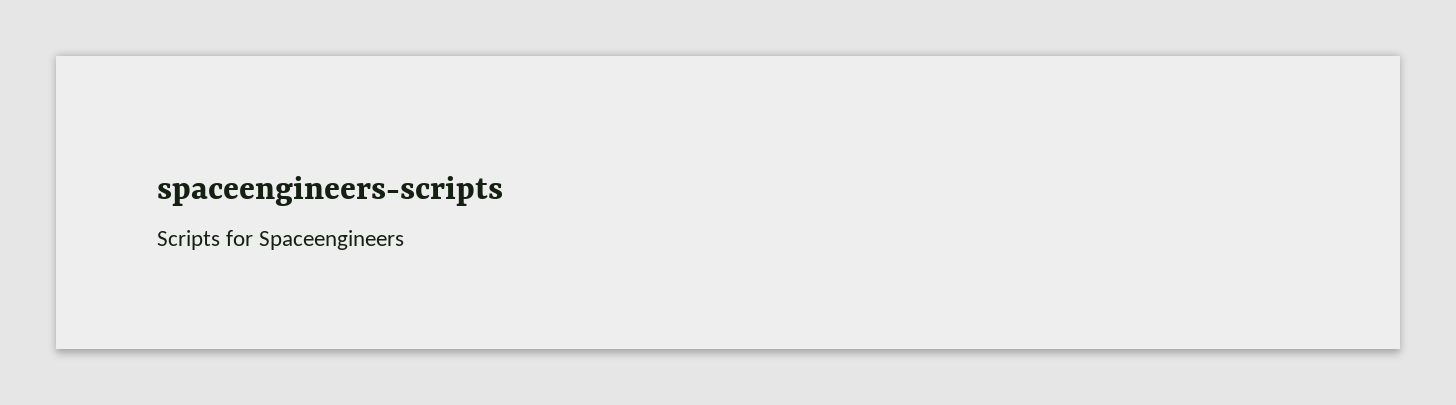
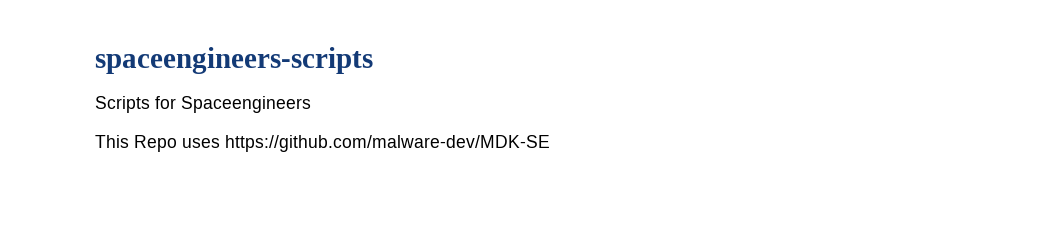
+ This Repo uses https://github.com/malware-dev/MDK-SE

